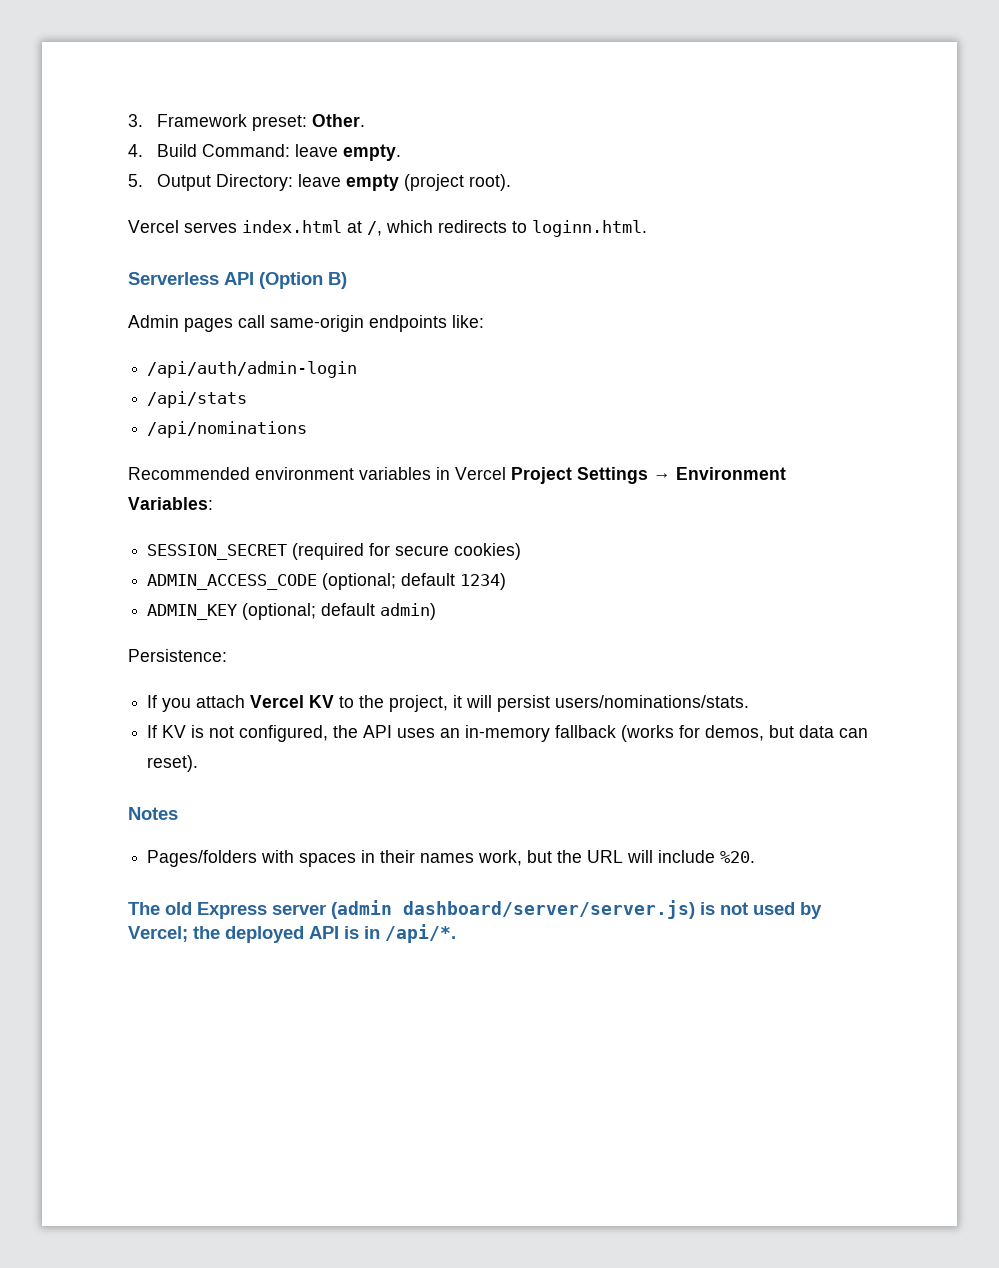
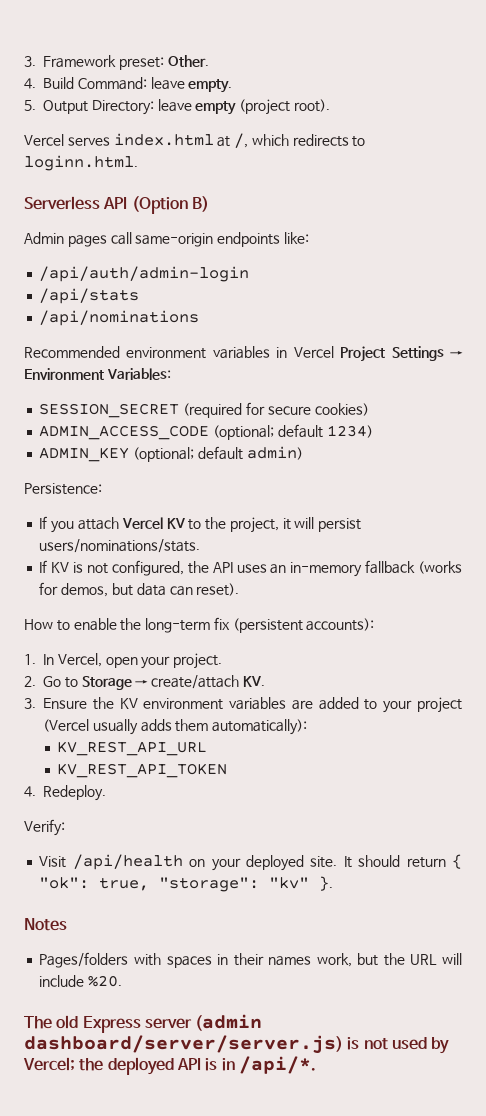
+ How to enable the long-term fix (persistent accounts):
+ 1. In Vercel, open your project.
+ 2. Go to Storage → create/attach KV.
+ 3. Ensure the KV environment variables are added to your project (Vercel usually adds them automatically):
+ KV_REST_API_URL
+ KV_REST_API_TOKEN
+ 4. Redeploy.
+ Verify:
+ Visit /api/health on your deployed site. It should return { "ok": true, "storage": "kv" }.

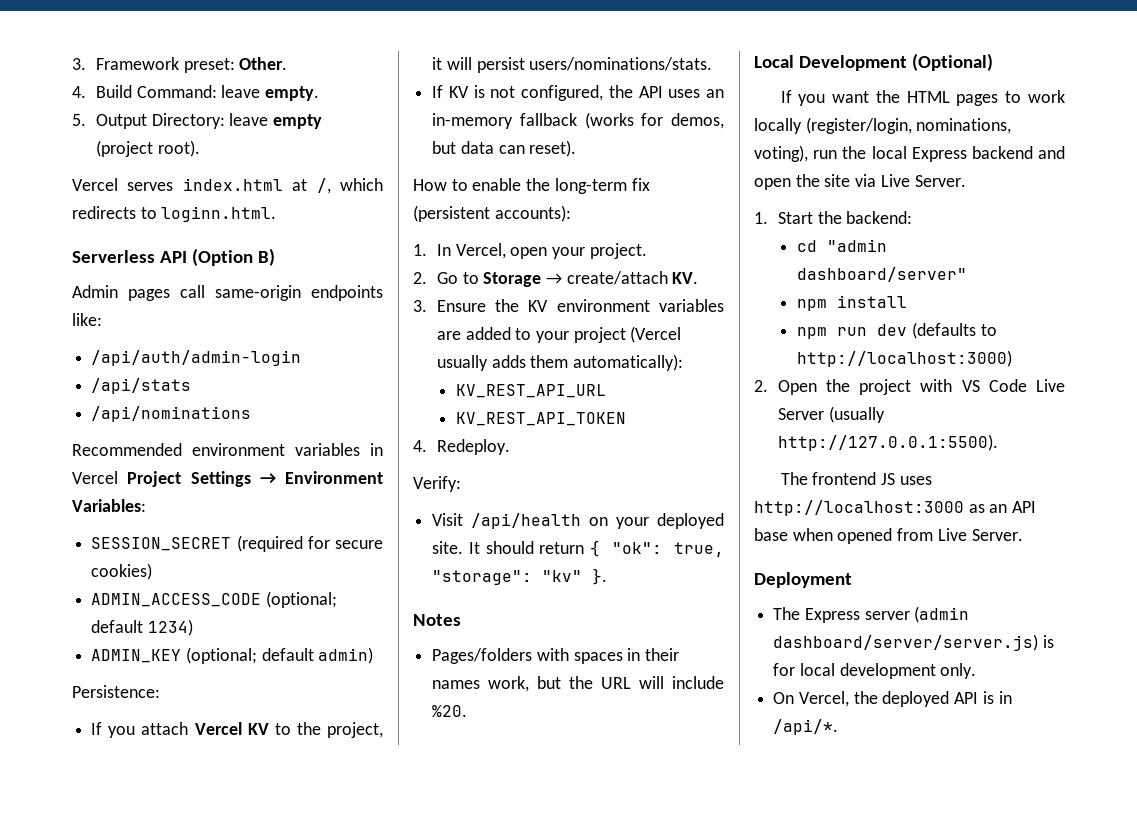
- The old Express server (admin dashboard/server/server.js) is not used by Vercel; the deployed API is in /api/*.
+ Local Development (Optional)
+ If you want the HTML pages to work locally (register/login, nominations, voting), run the local Express backend and open the site via Live Server.
+ 1. Start the backend:
+ cd "admin dashboard/server"
+ npm install
+ npm run dev (defaults to http://localhost:3000)
+ 2. Open the project with VS Code Live Server (usually http://127.0.0.1:5500).
+ The frontend JS uses http://localhost:3000 as an API base when opened from Live Server.
+ Deployment
+ The Express server (admin dashboard/server/server.js) is for local development only.
+ On Vercel, the deployed API is in /api/*.

